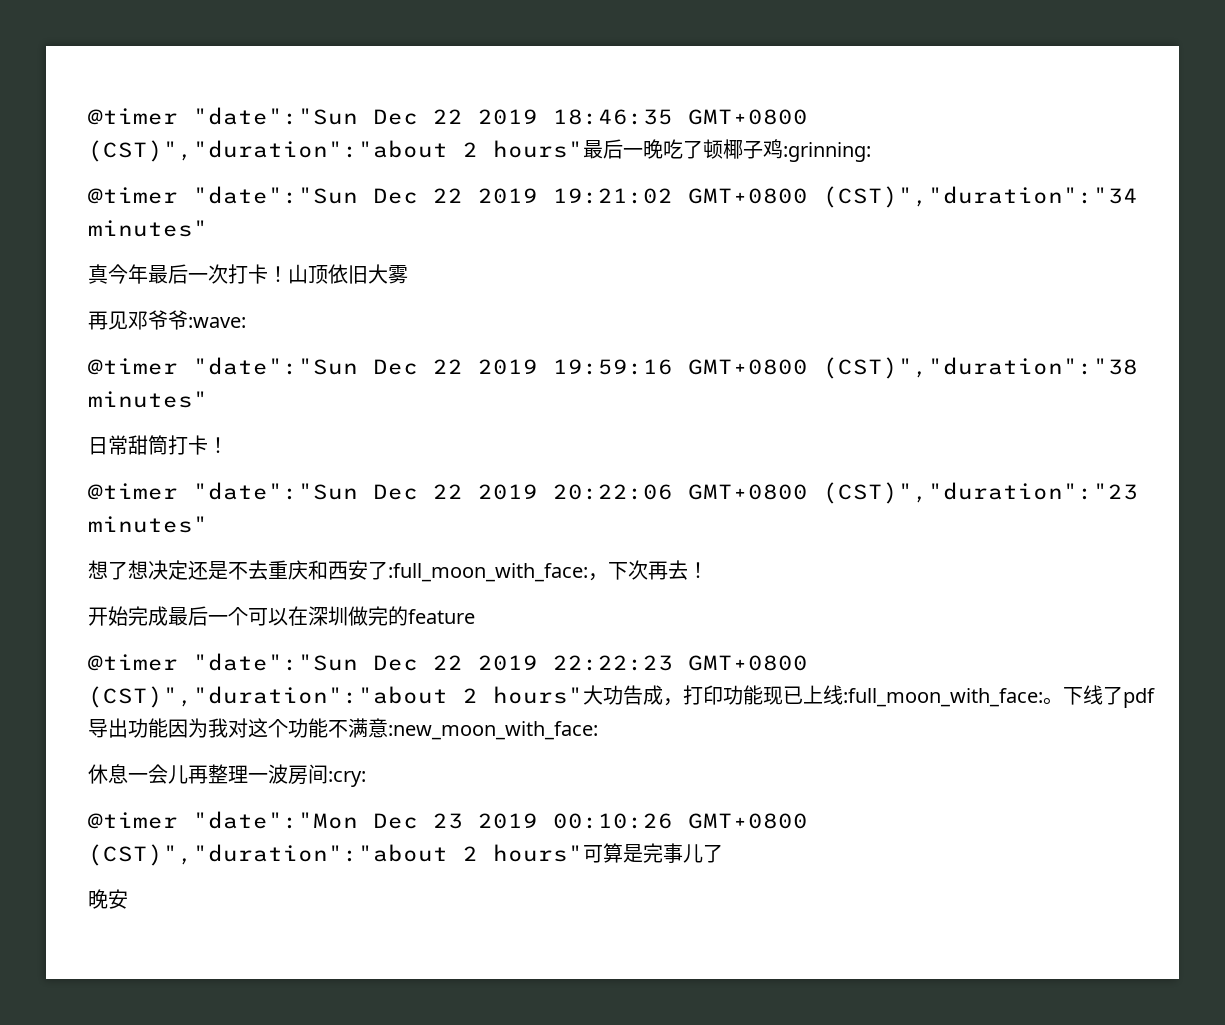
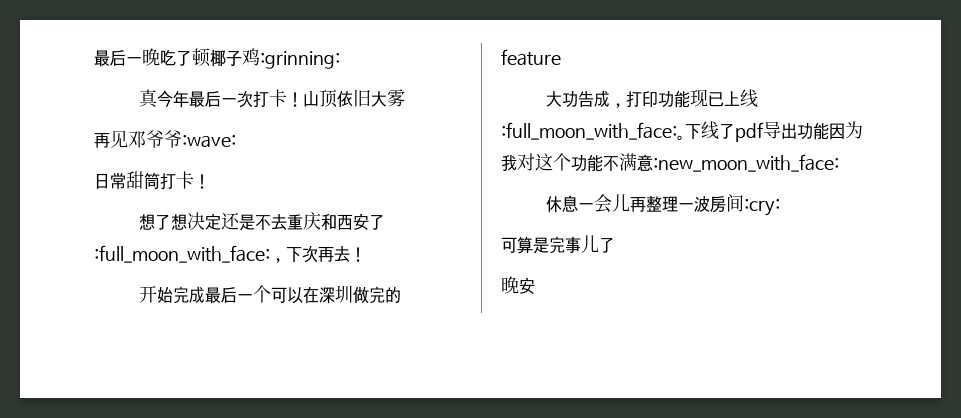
- @timer "date":"Sun Dec 22 2019 18:46:35 GMT+0800 (CST)","duration":"about 2 hours"最后一晚吃了顿椰子鸡:grinning:
+ 最后一晚吃了顿椰子鸡:grinning:
- @timer "date":"Sun Dec 22 2019 19:21:02 GMT+0800 (CST)","duration":"34 minutes"
- @timer "date":"Sun Dec 22 2019 19:59:16 GMT+0800 (CST)","duration":"38 minutes"
  日常甜筒打卡！
- @timer "date":"Sun Dec 22 2019 20:22:06 GMT+0800 (CST)","duration":"23 minutes"
- @timer "date":"Sun Dec 22 2019 22:22:23 GMT+0800 (CST)","duration":"about 2 hours"大功告成，打印功能现已上线:full_moon_with_face:。
+ 大功告成，打印功能现已上线:full_moon_with_face:。
- @timer "date":"Mon Dec 23 2019 00:10:26 GMT+0800 (CST)","duration":"about 2 hours"可算是完事儿了
+ 可算是完事儿了

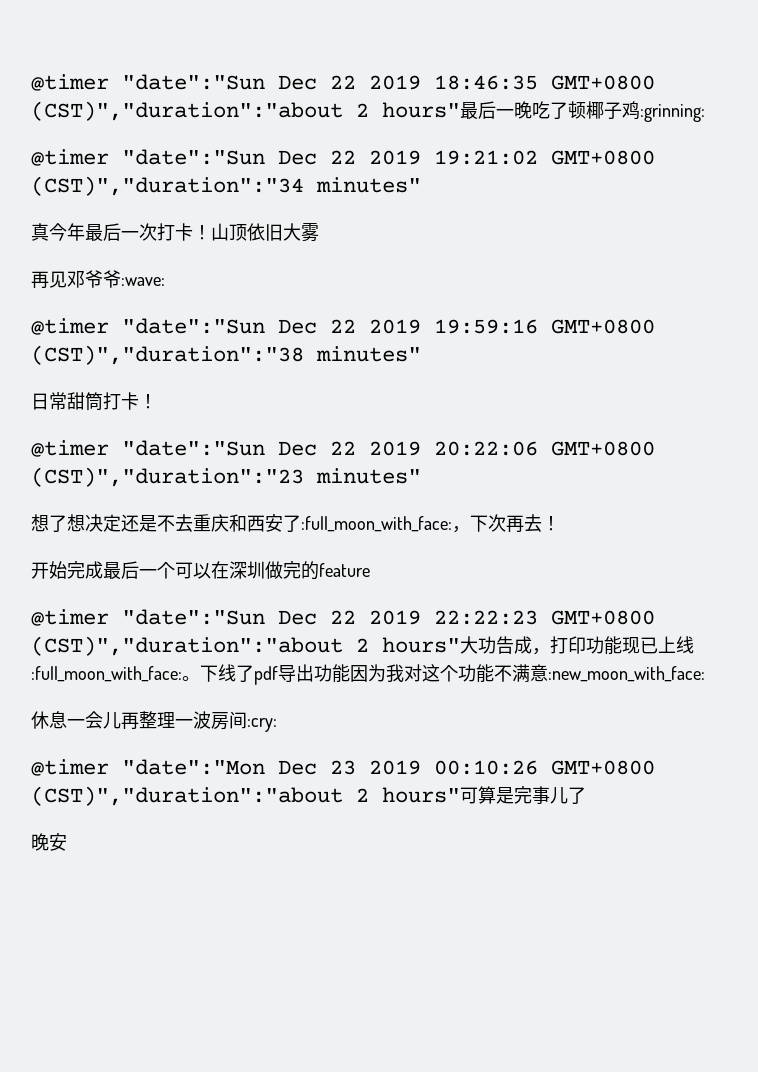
- 最后一晚吃了顿椰子鸡:grinning:
+ @timer "date":"Sun Dec 22 2019 18:46:35 GMT+0800 (CST)","duration":"about 2 hours"最后一晚吃了顿椰子鸡:grinning:
+ @timer "date":"Sun Dec 22 2019 19:21:02 GMT+0800 (CST)","duration":"34 minutes"
+ @timer "date":"Sun Dec 22 2019 19:59:16 GMT+0800 (CST)","duration":"38 minutes"
  日常甜筒打卡！
+ @timer "date":"Sun Dec 22 2019 20:22:06 GMT+0800 (CST)","duration":"23 minutes"
- 大功告成，打印功能现已上线:full_moon_with_face:。
+ @timer "date":"Sun Dec 22 2019 22:22:23 GMT+0800 (CST)","duration":"about 2 hours"大功告成，打印功能现已上线:full_moon_with_face:。
- 可算是完事儿了
+ @timer "date":"Mon Dec 23 2019 00:10:26 GMT+0800 (CST)","duration":"about 2 hours"可算是完事儿了

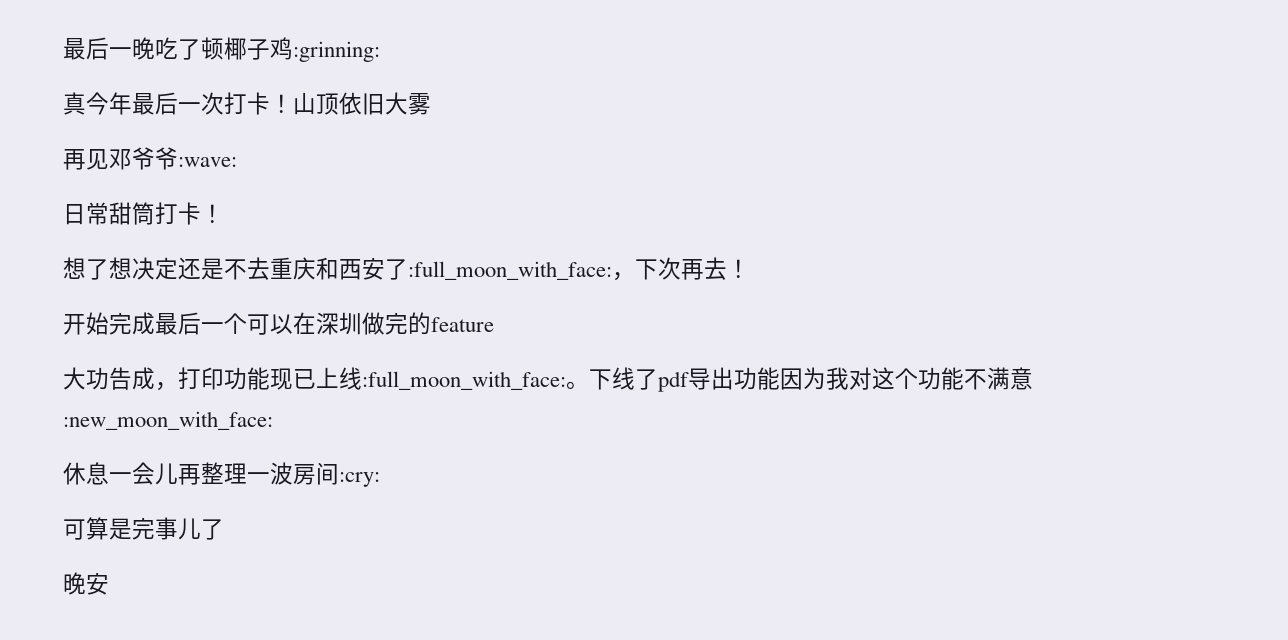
- @timer "date":"Sun Dec 22 2019 18:46:35 GMT+0800 (CST)","duration":"about 2 hours"最后一晚吃了顿椰子鸡:grinning:
+ 最后一晚吃了顿椰子鸡:grinning:
- @timer "date":"Sun Dec 22 2019 19:21:02 GMT+0800 (CST)","duration":"34 minutes"
- @timer "date":"Sun Dec 22 2019 19:59:16 GMT+0800 (CST)","duration":"38 minutes"
  日常甜筒打卡！
- @timer "date":"Sun Dec 22 2019 20:22:06 GMT+0800 (CST)","duration":"23 minutes"
- @timer "date":"Sun Dec 22 2019 22:22:23 GMT+0800 (CST)","duration":"about 2 hours"大功告成，打印功能现已上线:full_moon_with_face:。
+ 大功告成，打印功能现已上线:full_moon_with_face:。
- @timer "date":"Mon Dec 23 2019 00:10:26 GMT+0800 (CST)","duration":"about 2 hours"可算是完事儿了
+ 可算是完事儿了

